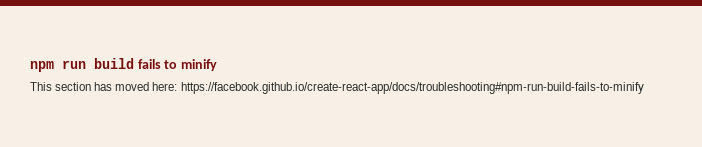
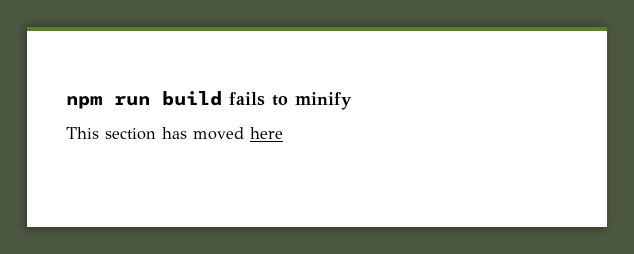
- This section has moved here: https://facebook.github.io/create-react-app/docs/troubleshooting#npm-run-build-fails-to-minify
+ This section has moved here

